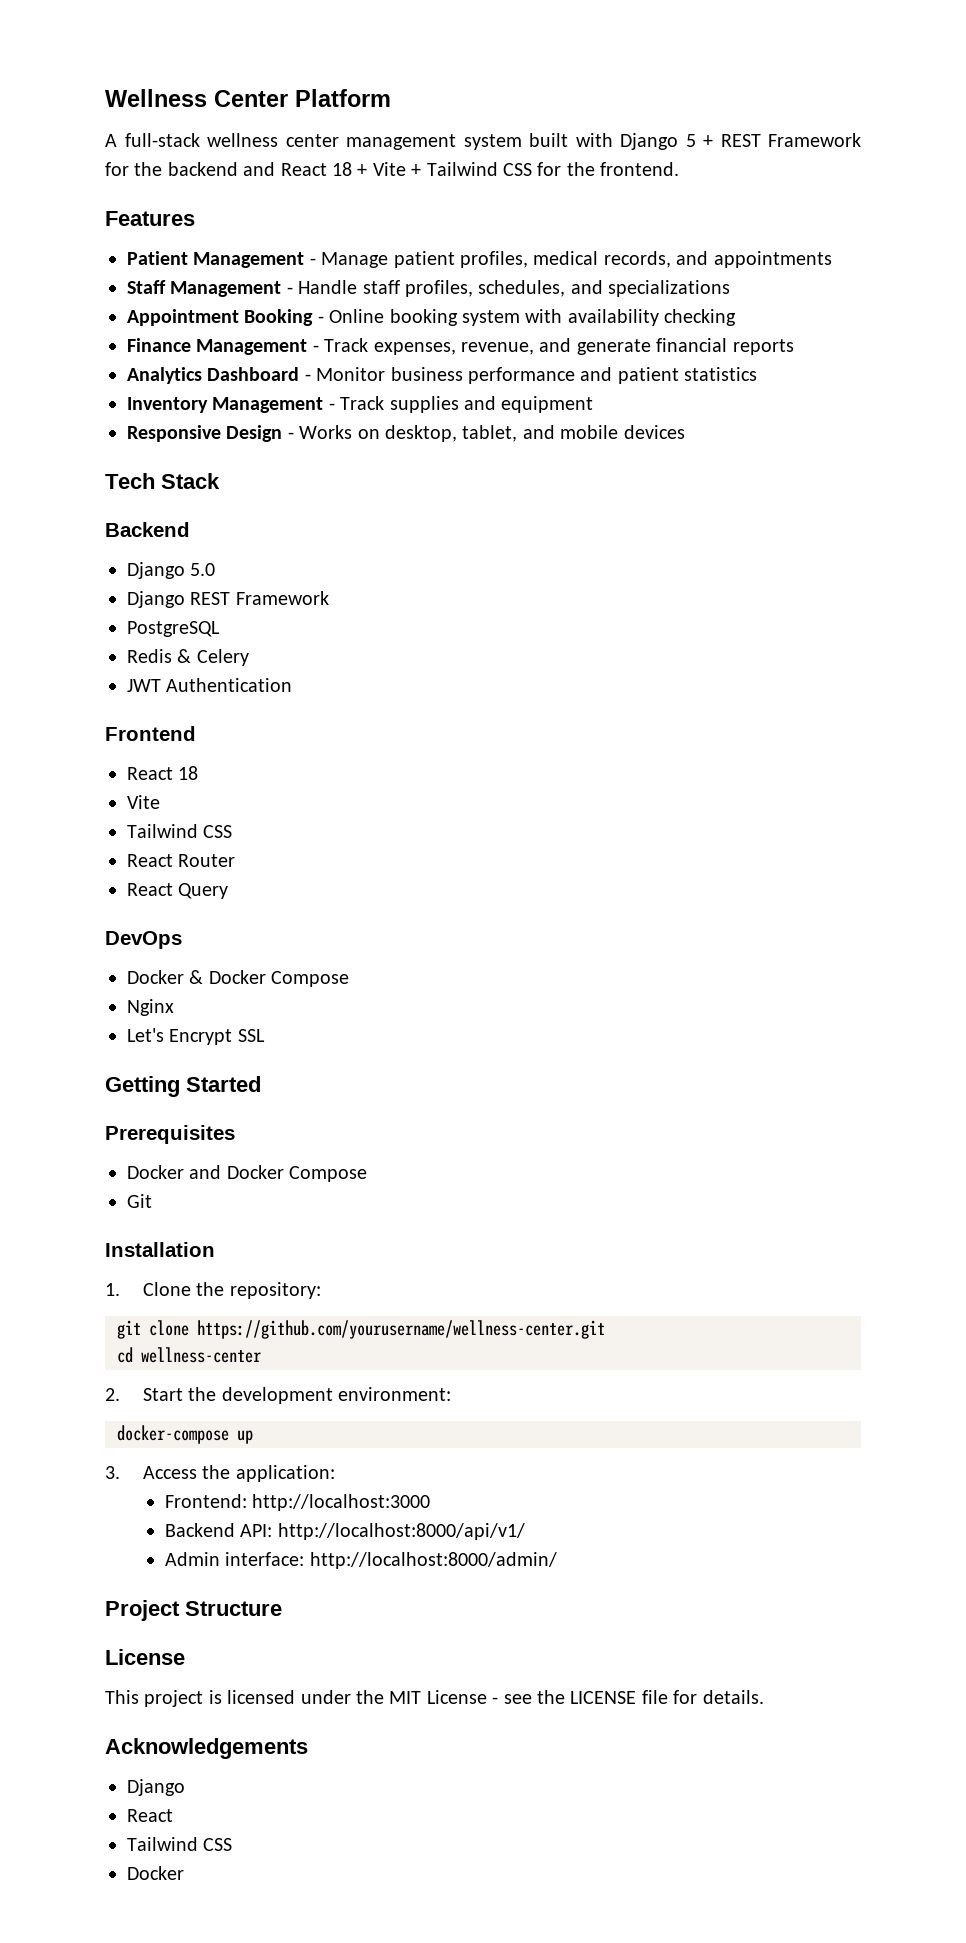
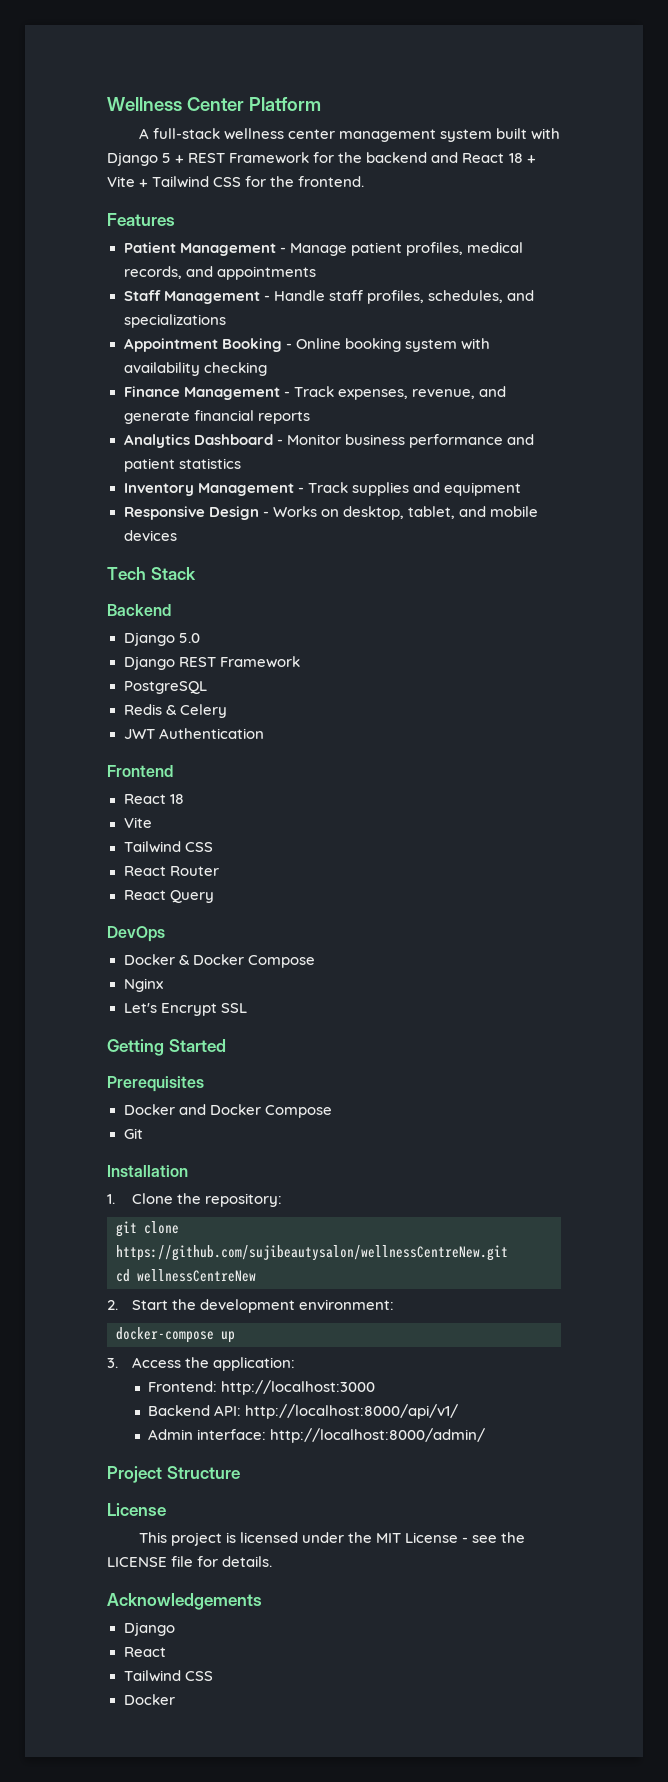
- git clone https://github.com/yourusername/wellness-center.git
+ git clone https://github.com/sujibeautysalon/wellnessCentreNew.git
- cd wellness-center
+ cd wellnessCentreNew

